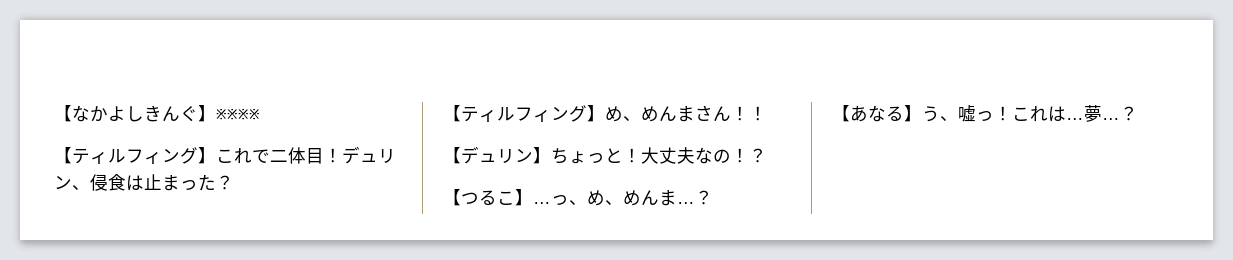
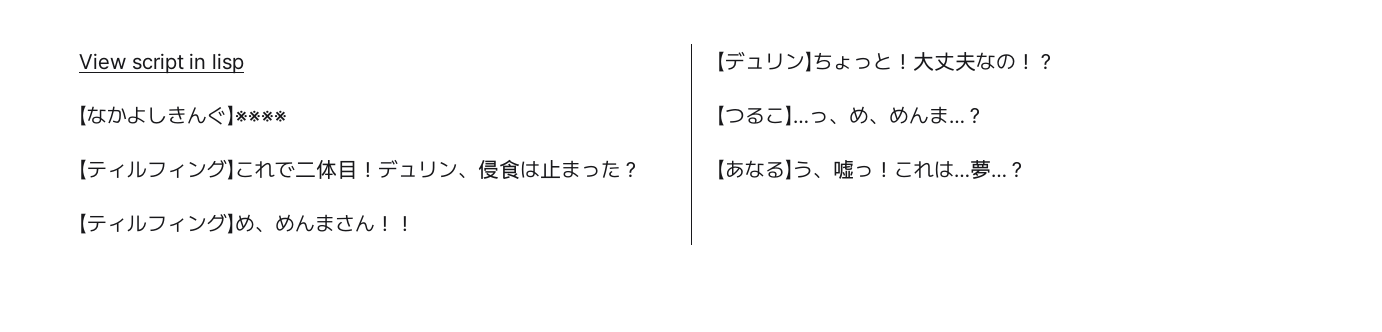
+ View script in lisp

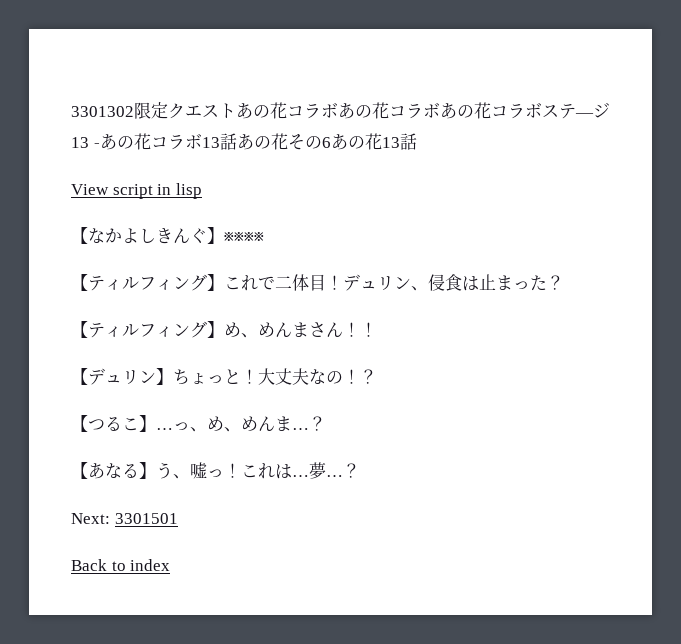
+ 3301302限定クエストあの花コラボあの花コラボあの花コラボステ―ジ13 -あの花コラボ13話あの花その6あの花13話
+ Next: 3301501
+ Back to index

